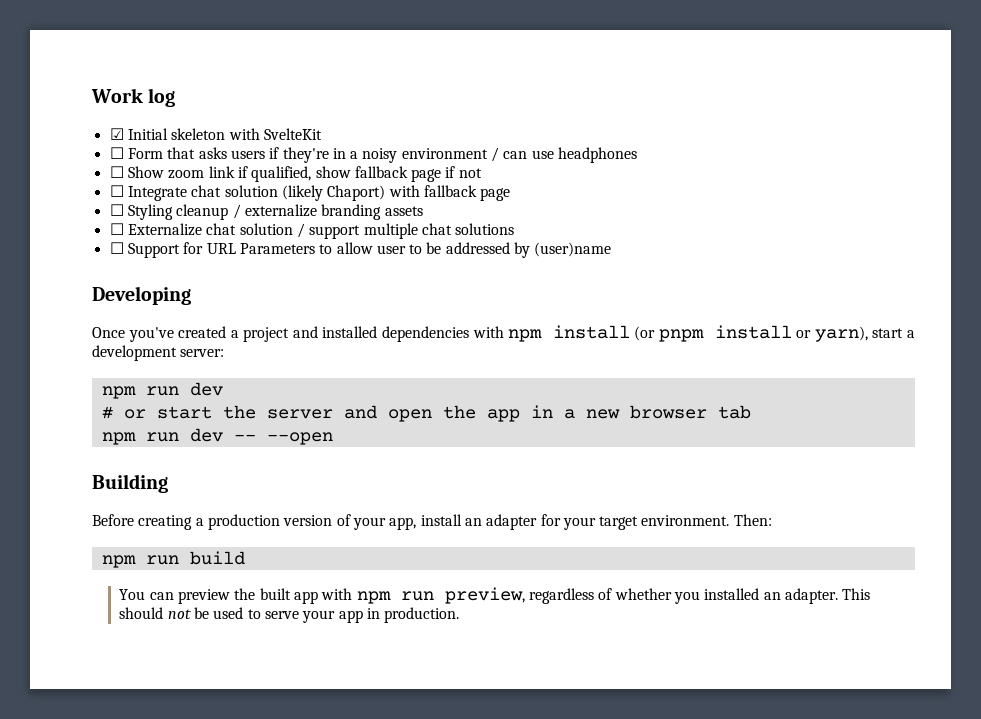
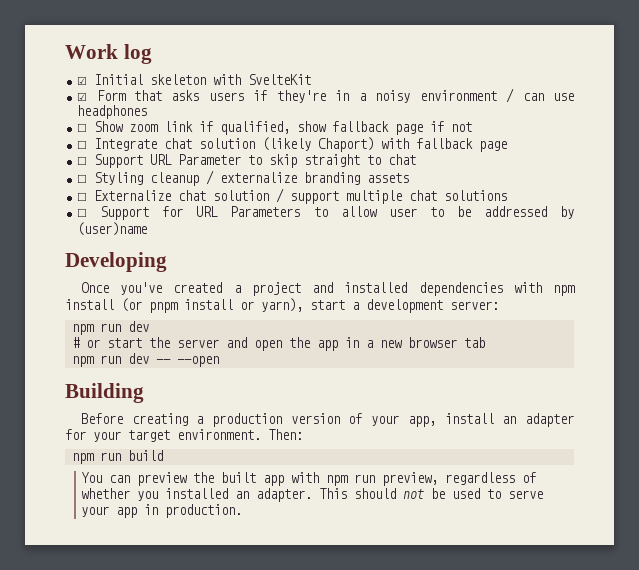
- ☐ Form that asks users if they're in a noisy environment / can use headphones
+ ☑ Form that asks users if they're in a noisy environment / can use headphones
+ ☐ Support URL Parameter to skip straight to chat

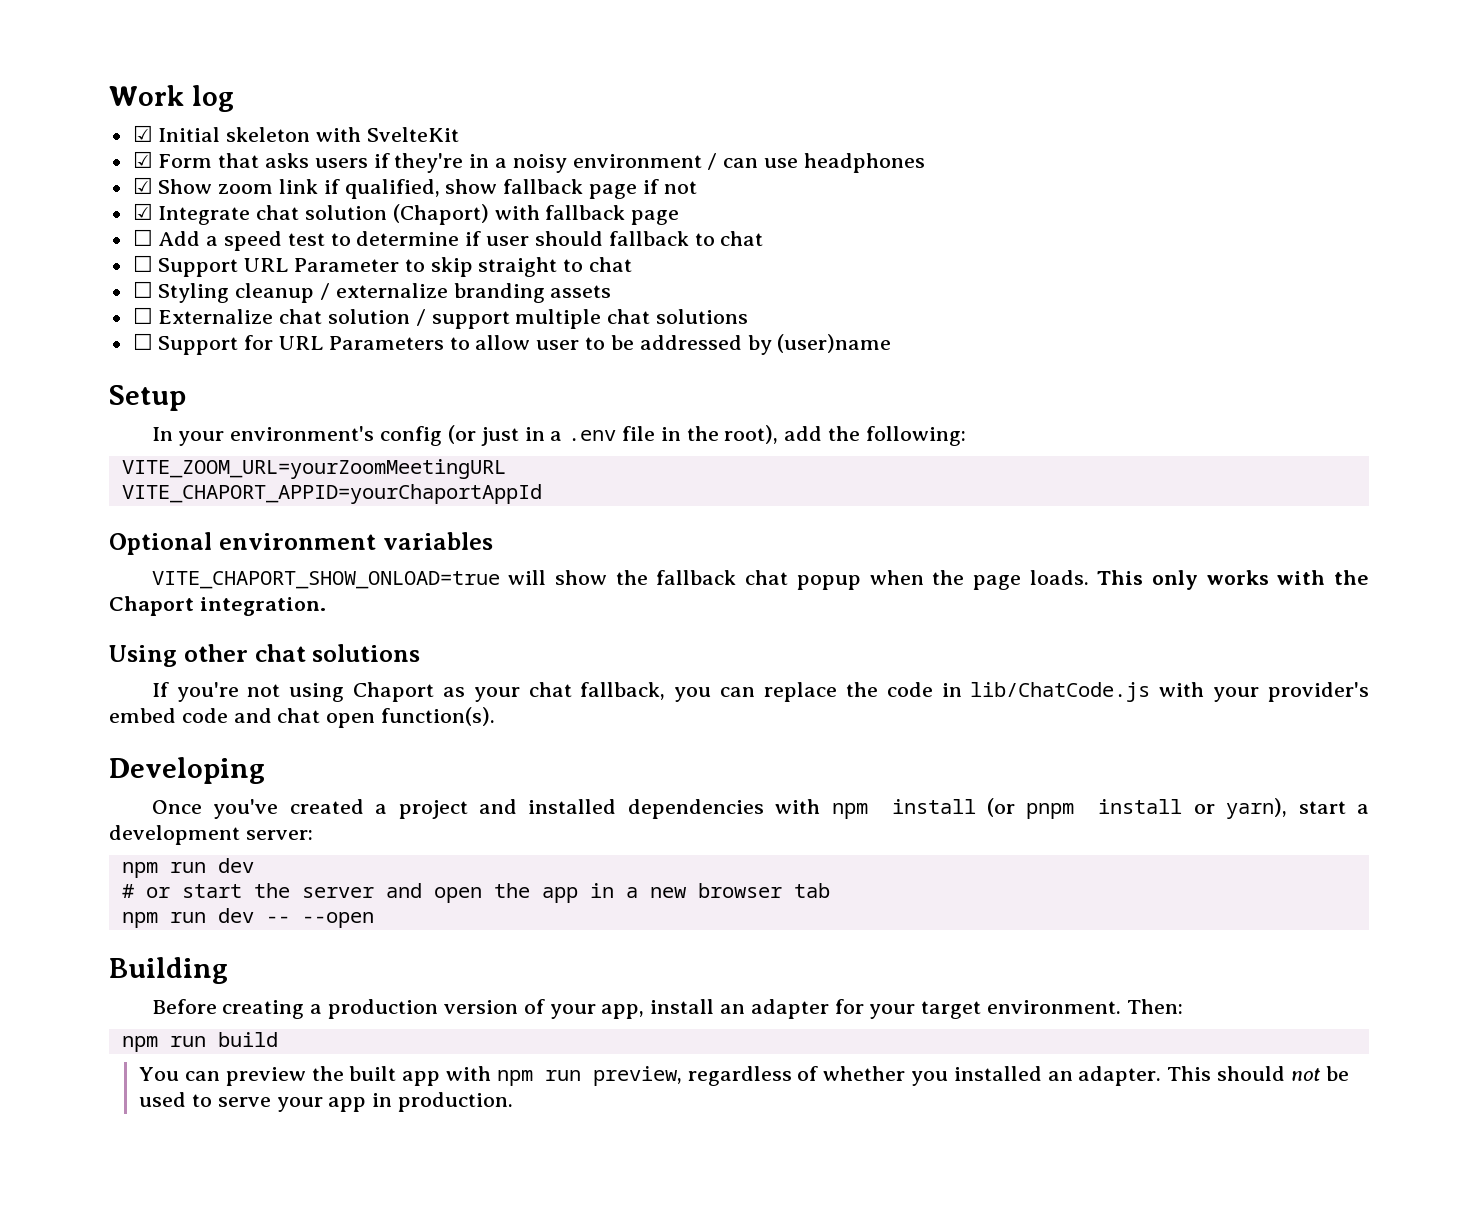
- ☐ Show zoom link if qualified, show fallback page if not
+ ☑ Show zoom link if qualified, show fallback page if not
- ☐ Integrate chat solution (likely Chaport) with fallback page
+ ☑ Integrate chat solution (Chaport) with fallback page
+ ☐ Add a speed test to determine if user should fallback to chat
+ Setup
+ In your environment's config (or just in a .env file in the root), add the following:
+ VITE_ZOOM_URL=yourZoomMeetingURL
+ VITE_CHAPORT_APPID=yourChaportAppId
+ Optional environment variables
+ VITE_CHAPORT_SHOW_ONLOAD=true will show the fallback chat popup when the page loads. This only works with the Chaport integration.
+ Using other chat solutions
+ If you're not using Chaport as your chat fallback, you can replace the code in lib/ChatCode.js with your provider's embed code and chat open function(s).

